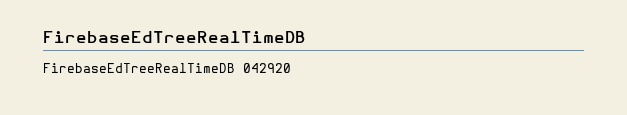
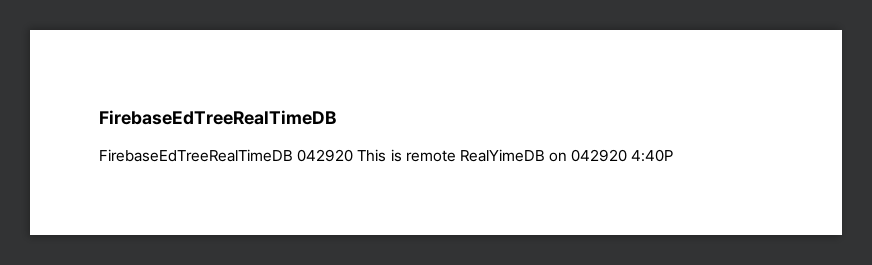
- FirebaseEdTreeRealTimeDB 042920
+ FirebaseEdTreeRealTimeDB 042920 This is remote RealYimeDB on 042920 4:40P

